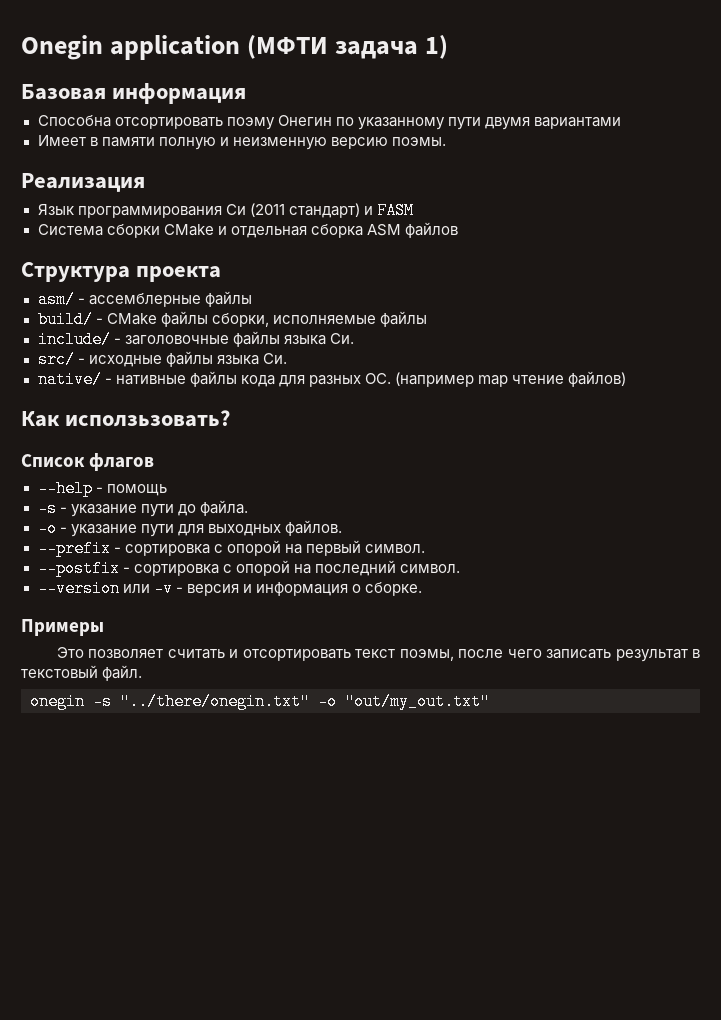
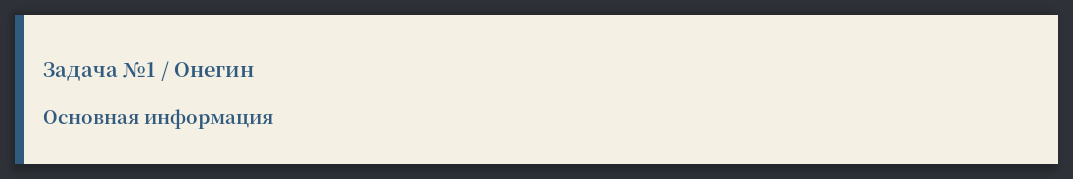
- Onegin application (МФТИ задача 1)
- Базовая информация
- Способна отсортировать поэму Онегин по указанному пути двумя вариантами
- Имеет в памяти полную и неизменную версию поэмы.
- Реализация
- Язык программирования Си (2011 стандарт) и FASM
- Система сборки CMake и отдельная сборка ASM файлов
- Структура проекта
- asm/ - ассемблерные файлы
- build/ - CMake файлы сборки, исполняемые файлы
- include/ - заголовочные файлы языка Си.
- src/ - исходные файлы языка Си.
- native/ - нативные файлы кода для разных ОС. (например map чтение файлов)
- Как исползьзовать?
- Список флагов
- --help - помощь
- -s - указание пути до файла.
- -o - указание пути для выходных файлов.
- --prefix - сортировка с опорой на первый символ.
- --postfix - сортировка с опорой на последний символ.
- --version или -v - версия и информация о сборке.
- Примеры
- Это позволяет считать и отсортировать текст поэмы, после чего записать результат в текстовый файл.
- onegin -s "../there/onegin.txt" -o "out/my_out.txt"
+ Задача №1 / Онегин
+ Основная информация

